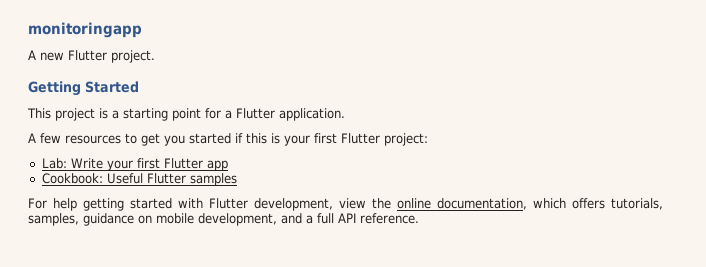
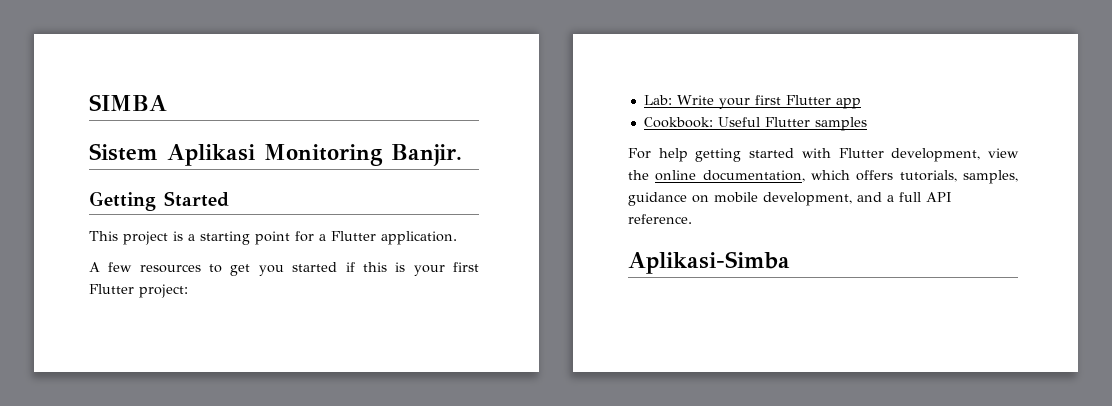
- monitoringapp
- A new Flutter project.
+ SIMBA
+ Sistem Aplikasi Monitoring Banjir.
+ Aplikasi-Simba

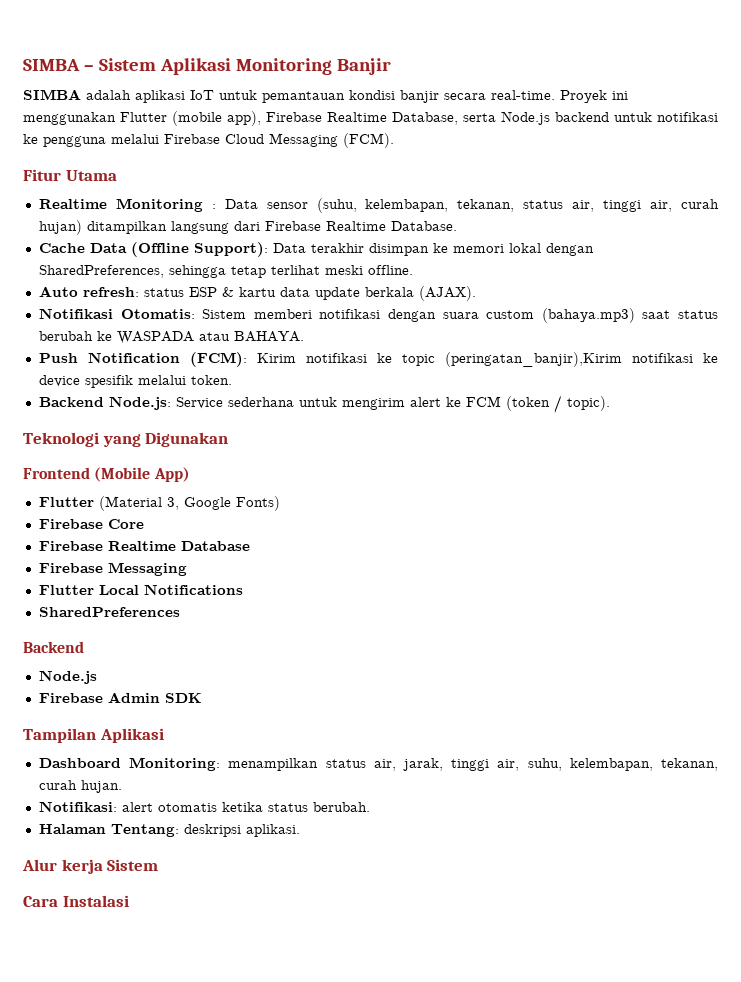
- SIMBA
- Sistem Aplikasi Monitoring Banjir.
- Getting Started
- This project is a starting point for a Flutter application.
- A few resources to get you started if this is your first Flutter project:
- Lab: Write your first Flutter app
- Cookbook: Useful Flutter samples
- For help getting started with Flutter development, view the online documentation, which offers tutorials, samples, guidance on mobile development, and a full API reference.
- Aplikasi-Simba
+ SIMBA – Sistem Aplikasi Monitoring Banjir
+ SIMBA adalah aplikasi IoT untuk pemantauan kondisi banjir secara real-time. Proyek ini menggunakan Flutter (mobile app), Firebase Realtime Database, serta Node.js backend untuk notifikasi ke pengguna melalui Firebase Cloud Messaging (FCM).
+ Fitur Utama
+ Realtime Monitoring : Data sensor (suhu, kelembapan, tekanan, status air, tinggi air, curah hujan) ditampilkan langsung dari Firebase Realtime Database.
+ Cache Data (Offline Support): Data terakhir disimpan ke memori lokal dengan SharedPreferences, sehingga tetap terlihat meski offline.
+ Auto refresh: status ESP & kartu data update berkala (AJAX).
+ Notifikasi Otomatis: Sistem memberi notifikasi dengan suara custom (bahaya.mp3) saat status berubah ke WASPADA atau BAHAYA.
+ Push Notification (FCM): Kirim notifikasi ke topic (peringatan_banjir),Kirim notifikasi ke device spesifik melalui token.
+ Backend Node.js: Service sederhana untuk mengirim alert ke FCM (token / topic).
+ Teknologi yang Digunakan
+ Frontend (Mobile App)
+ Flutter (Material 3, Google Fonts)
+ Firebase Core
+ Firebase Realtime Database
+ Firebase Messaging
+ Flutter Local Notifications
+ SharedPreferences
+ Backend
+ Node.js
+ Firebase Admin SDK
+ Tampilan Aplikasi
+ Dashboard Monitoring: menampilkan status air, jarak, tinggi air, suhu, kelembapan, tekanan, curah hujan.
+ Notifikasi: alert otomatis ketika status berubah.
+ Halaman Tentang: deskripsi aplikasi.
+ Alur kerja Sistem
+ Cara Instalasi

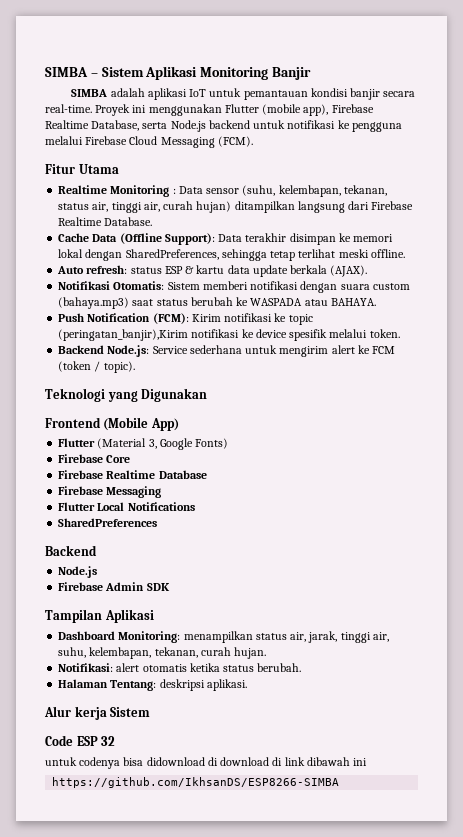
- Cara Instalasi
+ Code ESP 32
+ untuk codenya bisa didownload di download di link dibawah ini
+ https://github.com/IkhsanDS/ESP8266-SIMBA

